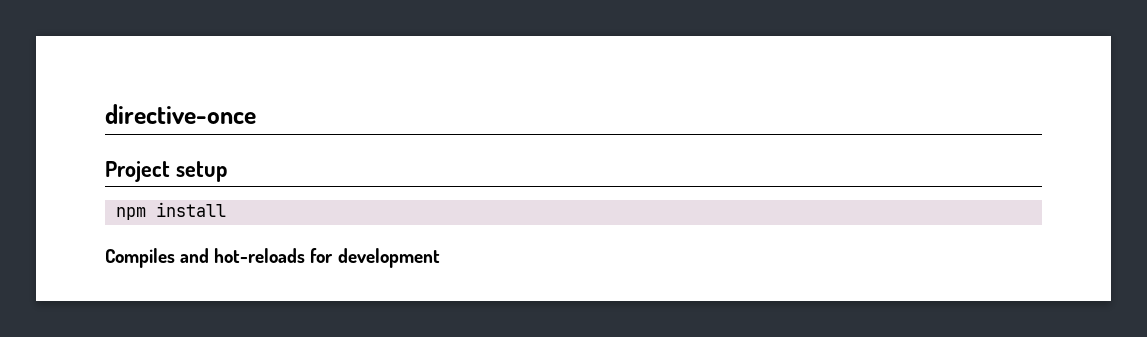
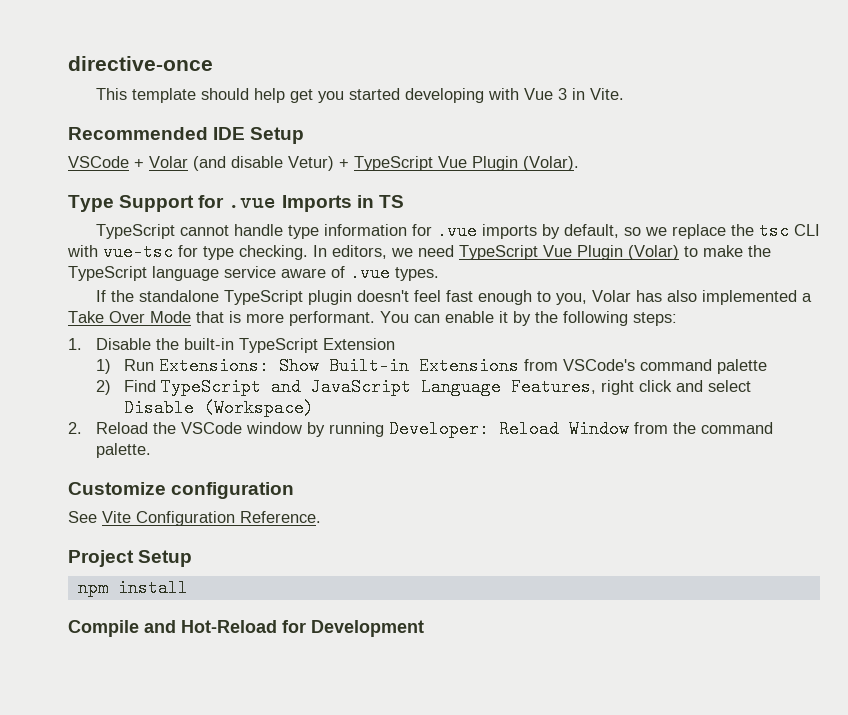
+ This template should help get you started developing with Vue 3 in Vite.
+ Recommended IDE Setup
+ VSCode + Volar (and disable Vetur) + TypeScript Vue Plugin (Volar).
+ Type Support for .vue Imports in TS
+ TypeScript cannot handle type information for .vue imports by default, so we replace the tsc CLI with vue-tsc for type checking. In editors, we need TypeScript Vue Plugin (Volar) to make the TypeScript language service aware of .vue types.
+ If the standalone TypeScript plugin doesn't feel fast enough to you, Volar has also implemented a Take Over Mode that is more performant. You can enable it by the following steps:
+ 1. Disable the built-in TypeScript Extension
+ 1) Run Extensions: Show Built-in Extensions from VSCode's command palette
+ 2) Find TypeScript and JavaScript Language Features, right click and select Disable (Workspace)
+ 2. Reload the VSCode window by running Developer: Reload Window from the command palette.
+ Customize configuration
+ See Vite Configuration Reference.
- Project setup
+ Project Setup
- Compiles and hot-reloads for development
+ Compile and Hot-Reload for Development

